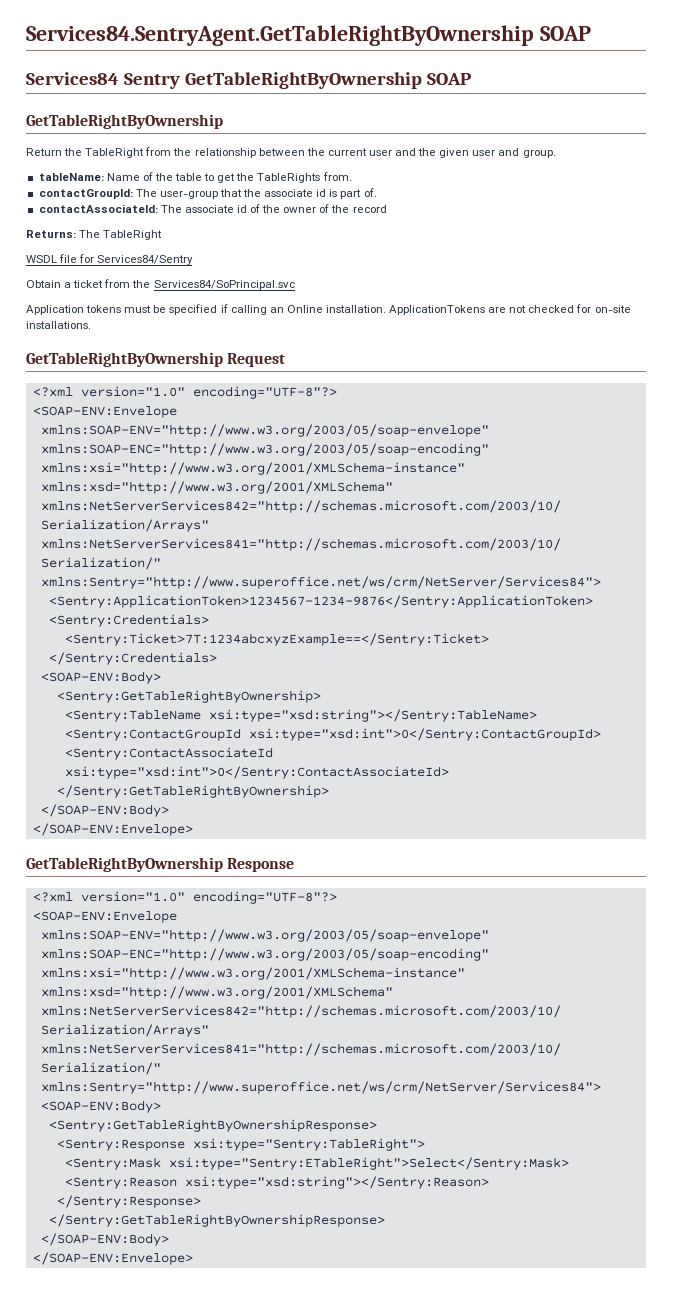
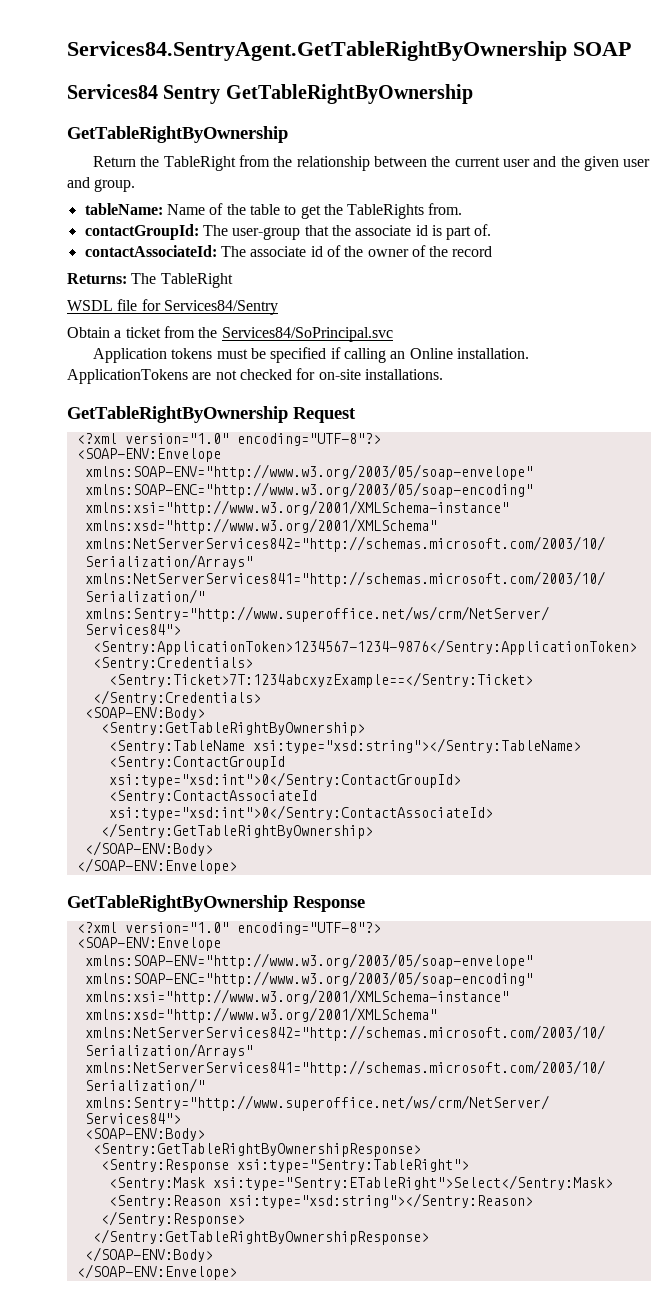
- Services84 Sentry GetTableRightByOwnership SOAP
+ Services84 Sentry GetTableRightByOwnership

